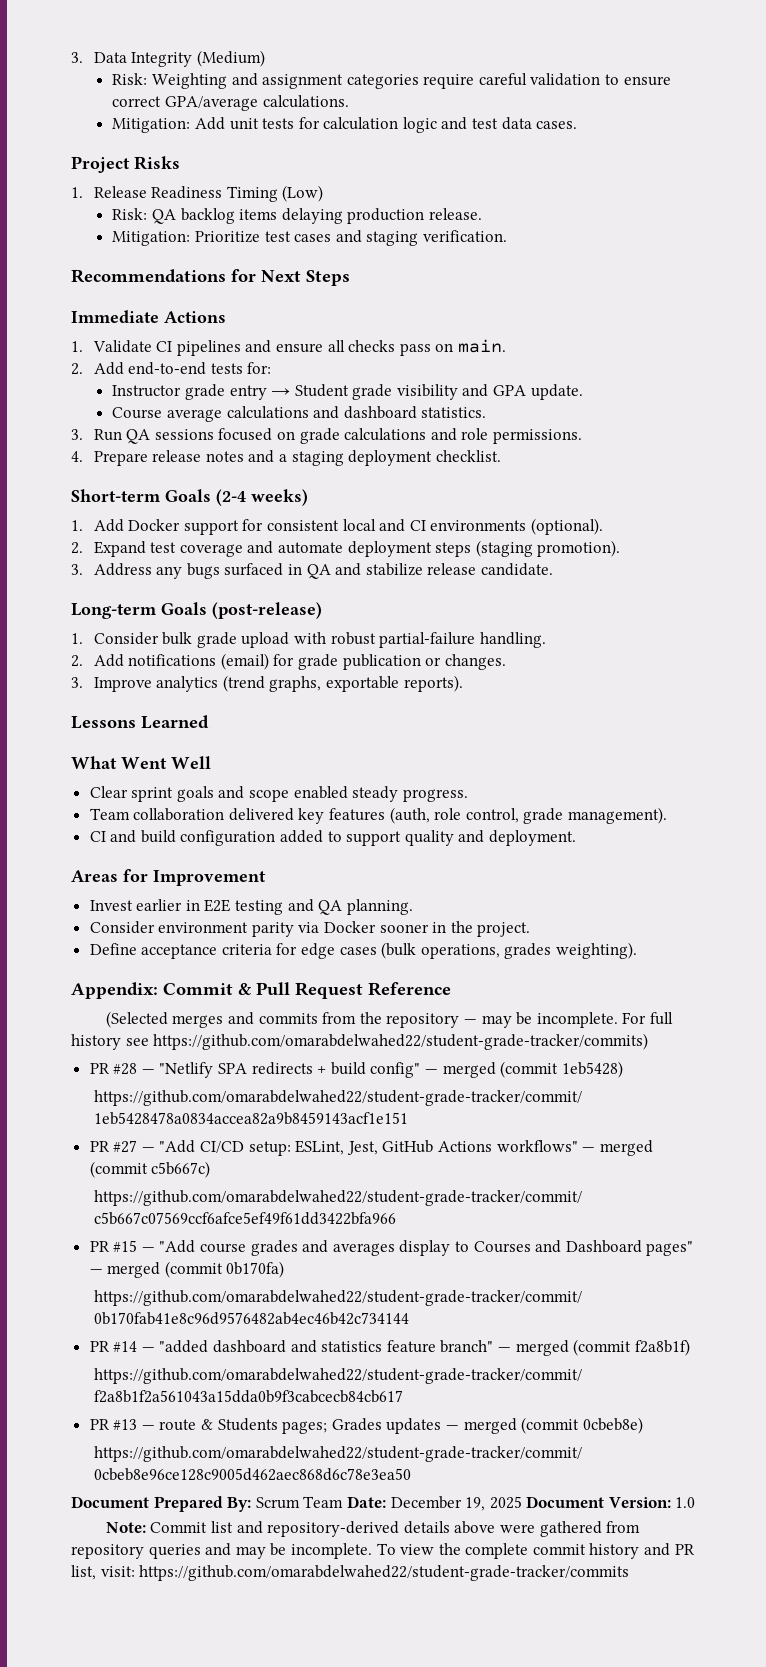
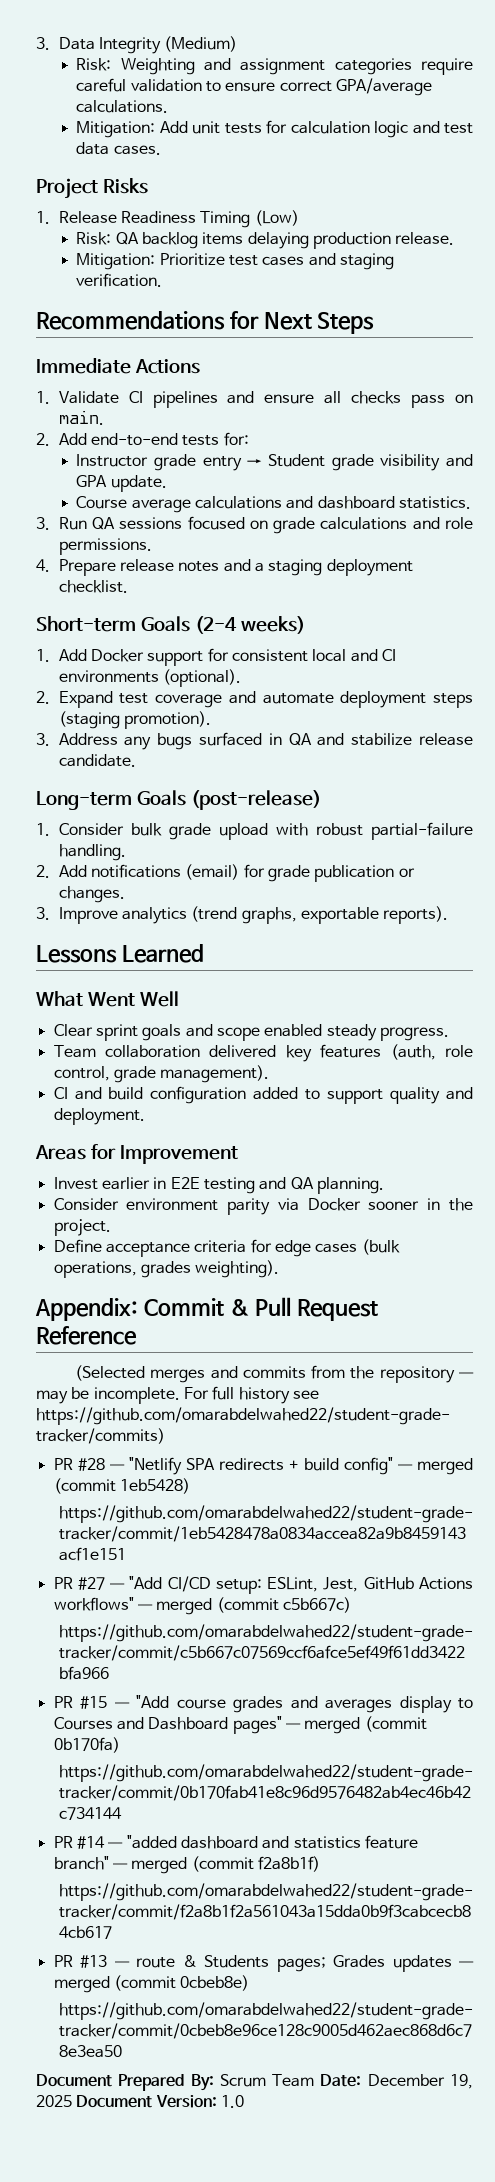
- Note: Commit list and repository-derived details above were gathered from repository queries and may be incomplete. To view the complete commit history and PR list, visit: https://github.com/omarabdelwahed22/student-grade-tracker/commits

